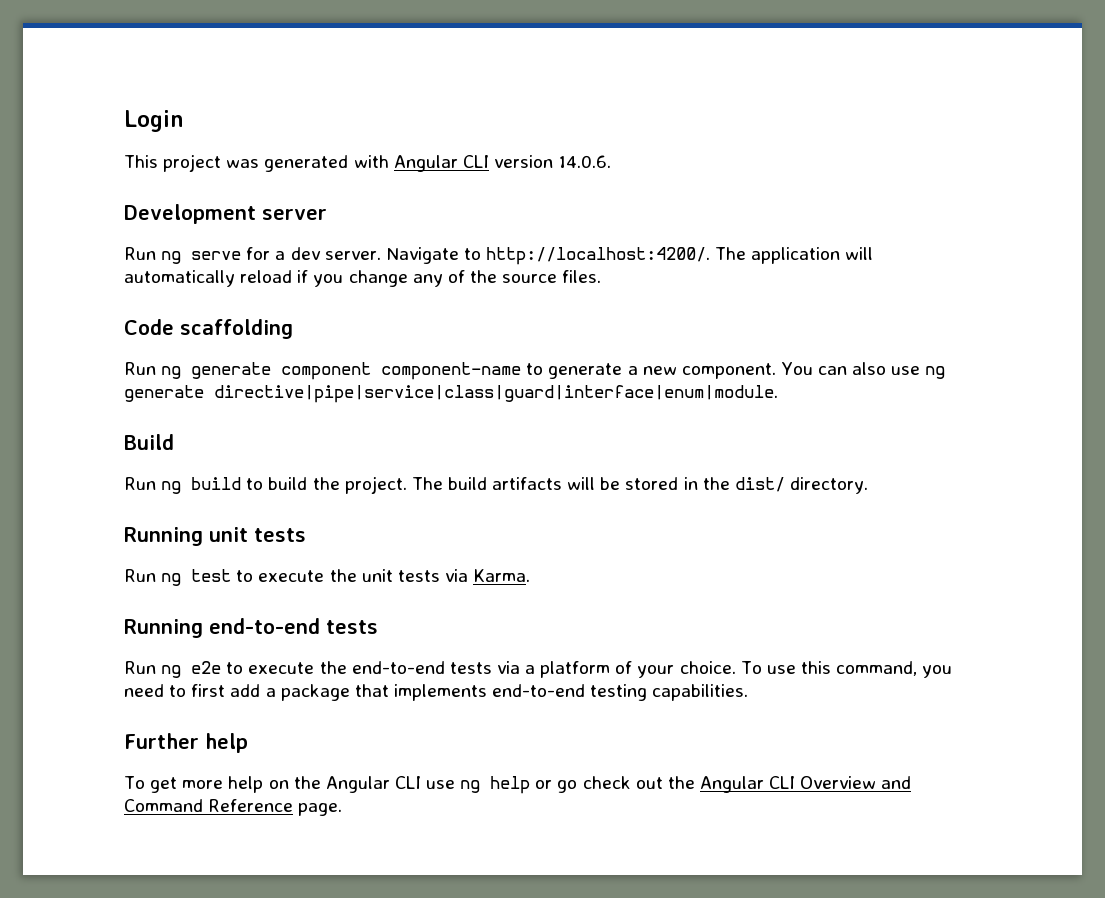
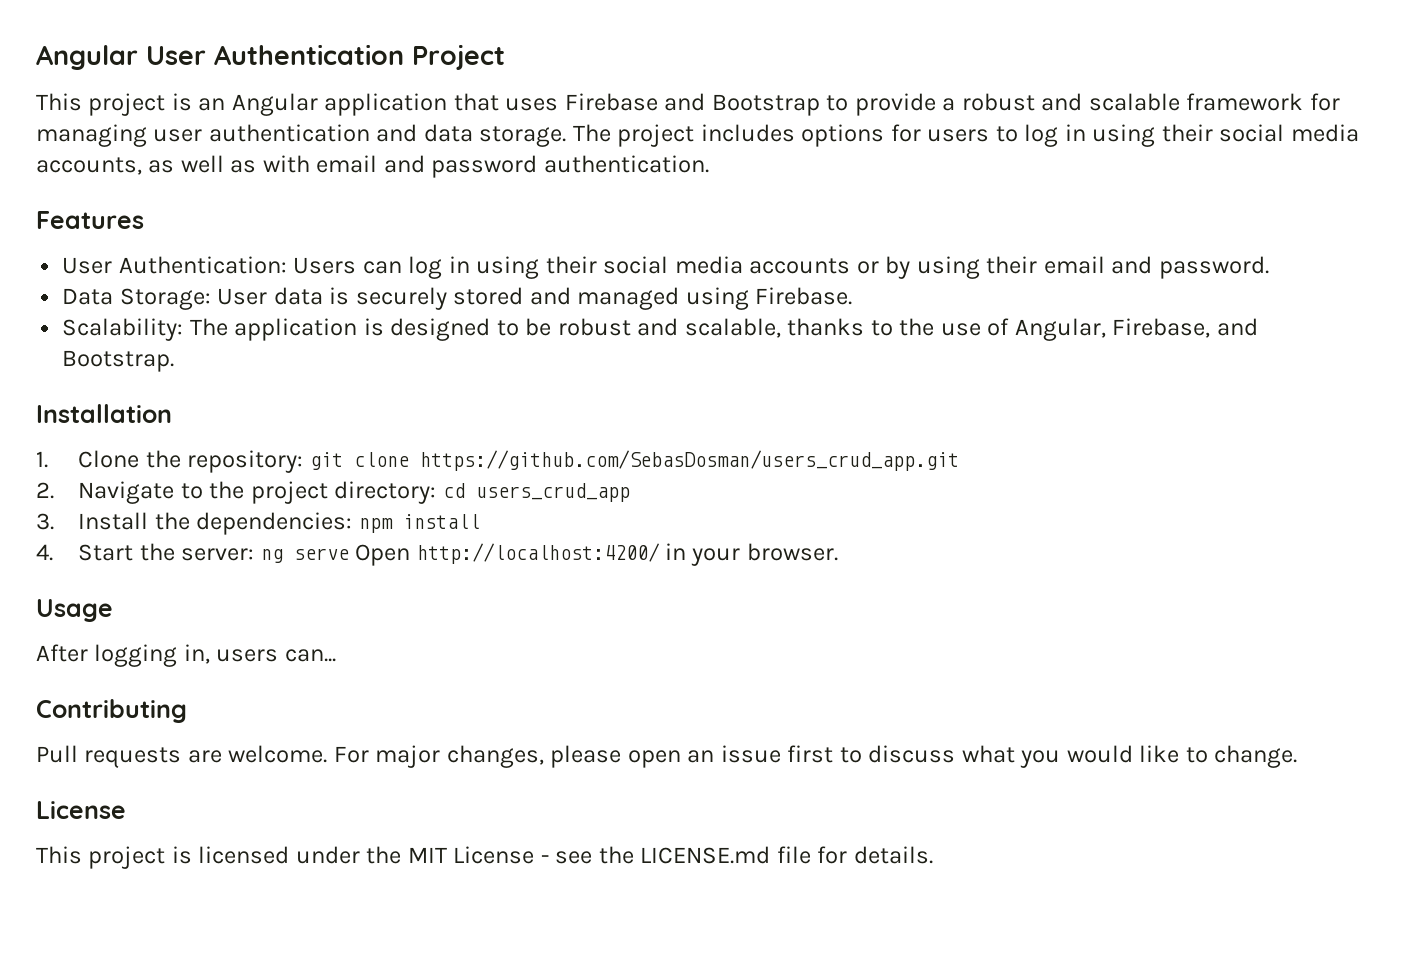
- Login
- This project was generated with Angular CLI version 14.0.6.
- Development server
- Run ng serve for a dev server. Navigate to http://localhost:4200/. The application will automatically reload if you change any of the source files.
- Code scaffolding
- Run ng generate component component-name to generate a new component. You can also use ng generate directive|pipe|service|class|guard|interface|enum|module.
- Build
- Run ng build to build the project. The build artifacts will be stored in the dist/ directory.
- Running unit tests
- Run ng test to execute the unit tests via Karma.
- Running end-to-end tests
- Run ng e2e to execute the end-to-end tests via a platform of your choice. To use this command, you need to first add a package that implements end-to-end testing capabilities.
- Further help
- To get more help on the Angular CLI use ng help or go check out the Angular CLI Overview and Command Reference page.
+ Angular User Authentication Project
+ This project is an Angular application that uses Firebase and Bootstrap to provide a robust and scalable framework for managing user authentication and data storage. The project includes options for users to log in using their social media accounts, as well as with email and password authentication.
+ Features
+ User Authentication: Users can log in using their social media accounts or by using their email and password.
+ Data Storage: User data is securely stored and managed using Firebase.
+ Scalability: The application is designed to be robust and scalable, thanks to the use of Angular, Firebase, and Bootstrap.
+ Installation
+ 1. Clone the repository: git clone https://github.com/SebasDosman/users_crud_app.git
+ 2. Navigate to the project directory: cd users_crud_app
+ 3. Install the dependencies: npm install
+ 4. Start the server: ng serve Open http://localhost:4200/ in your browser.
+ Usage
+ After logging in, users can...
+ Contributing
+ Pull requests are welcome. For major changes, please open an issue first to discuss what you would like to change.
+ License
+ This project is licensed under the MIT License - see the LICENSE.md file for details.

